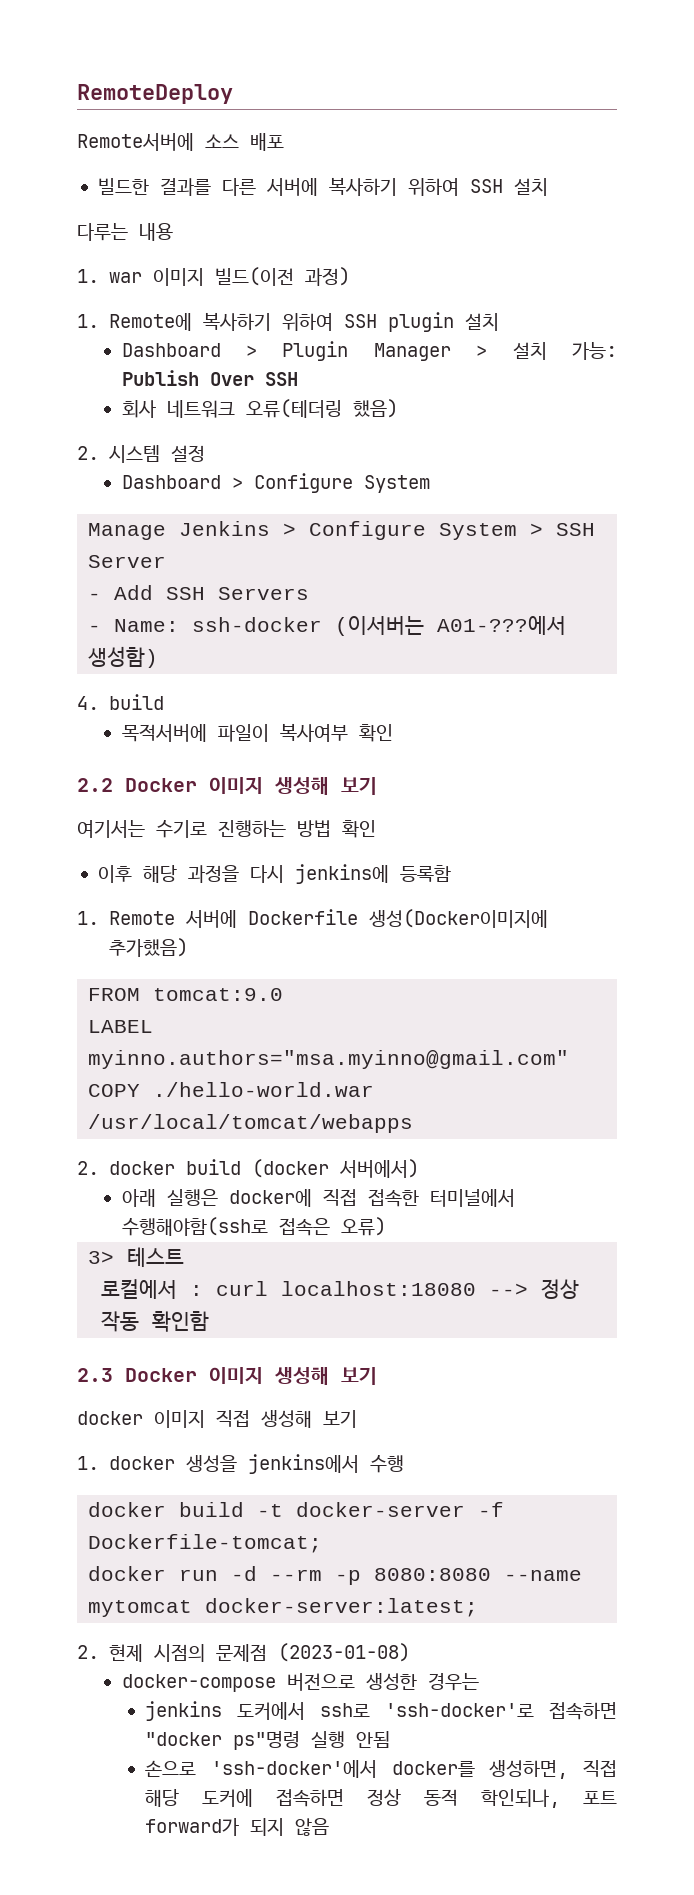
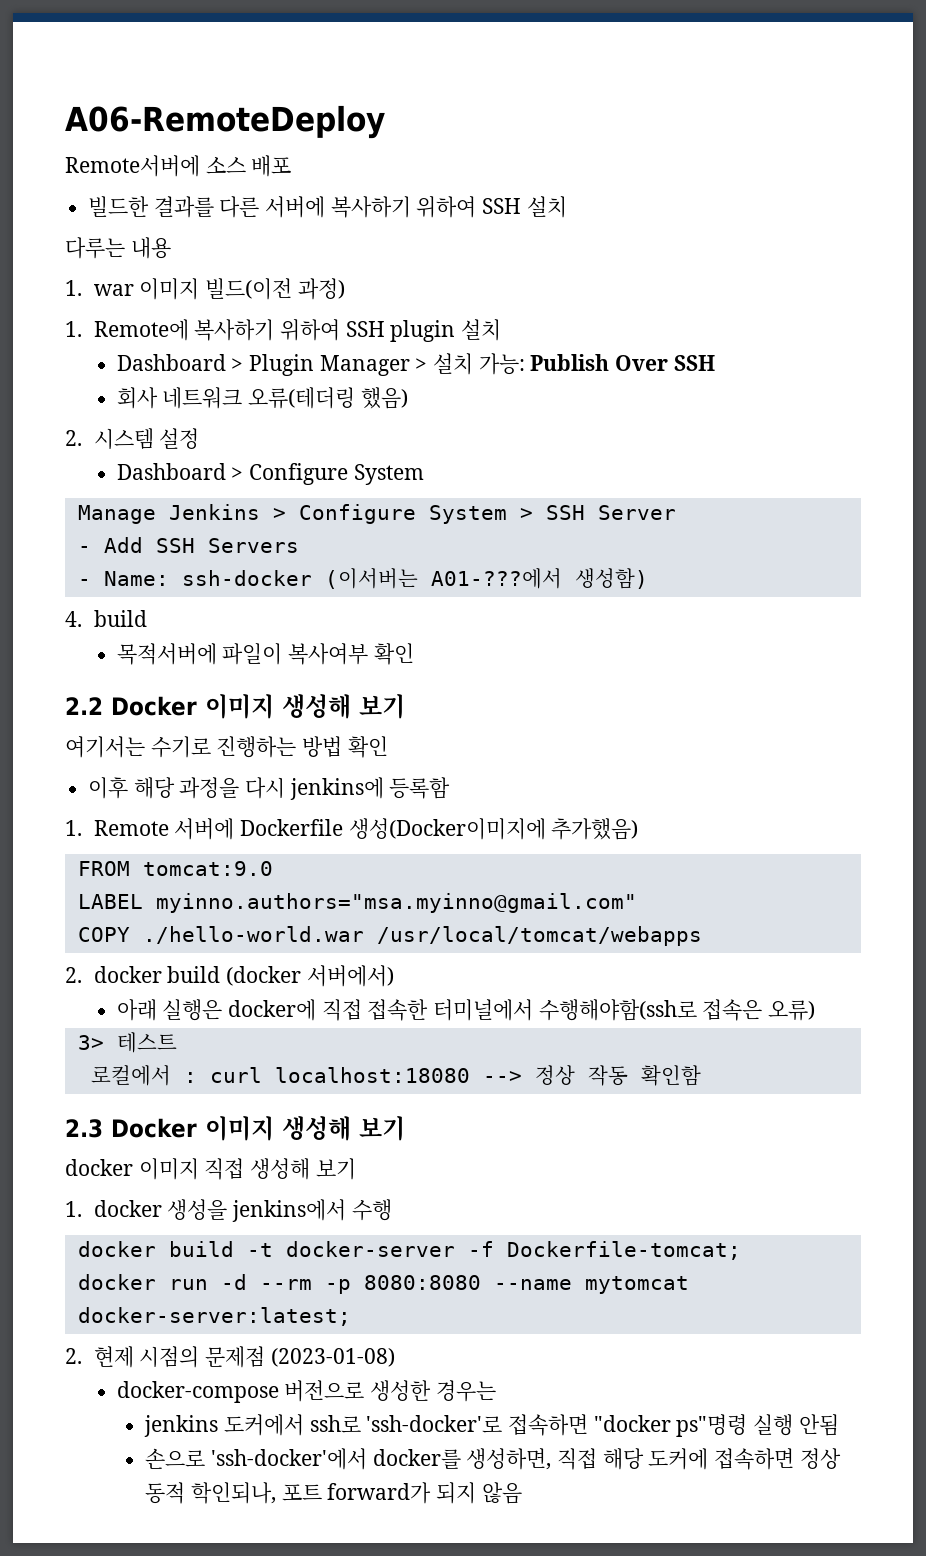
- RemoteDeploy
+ A06-RemoteDeploy

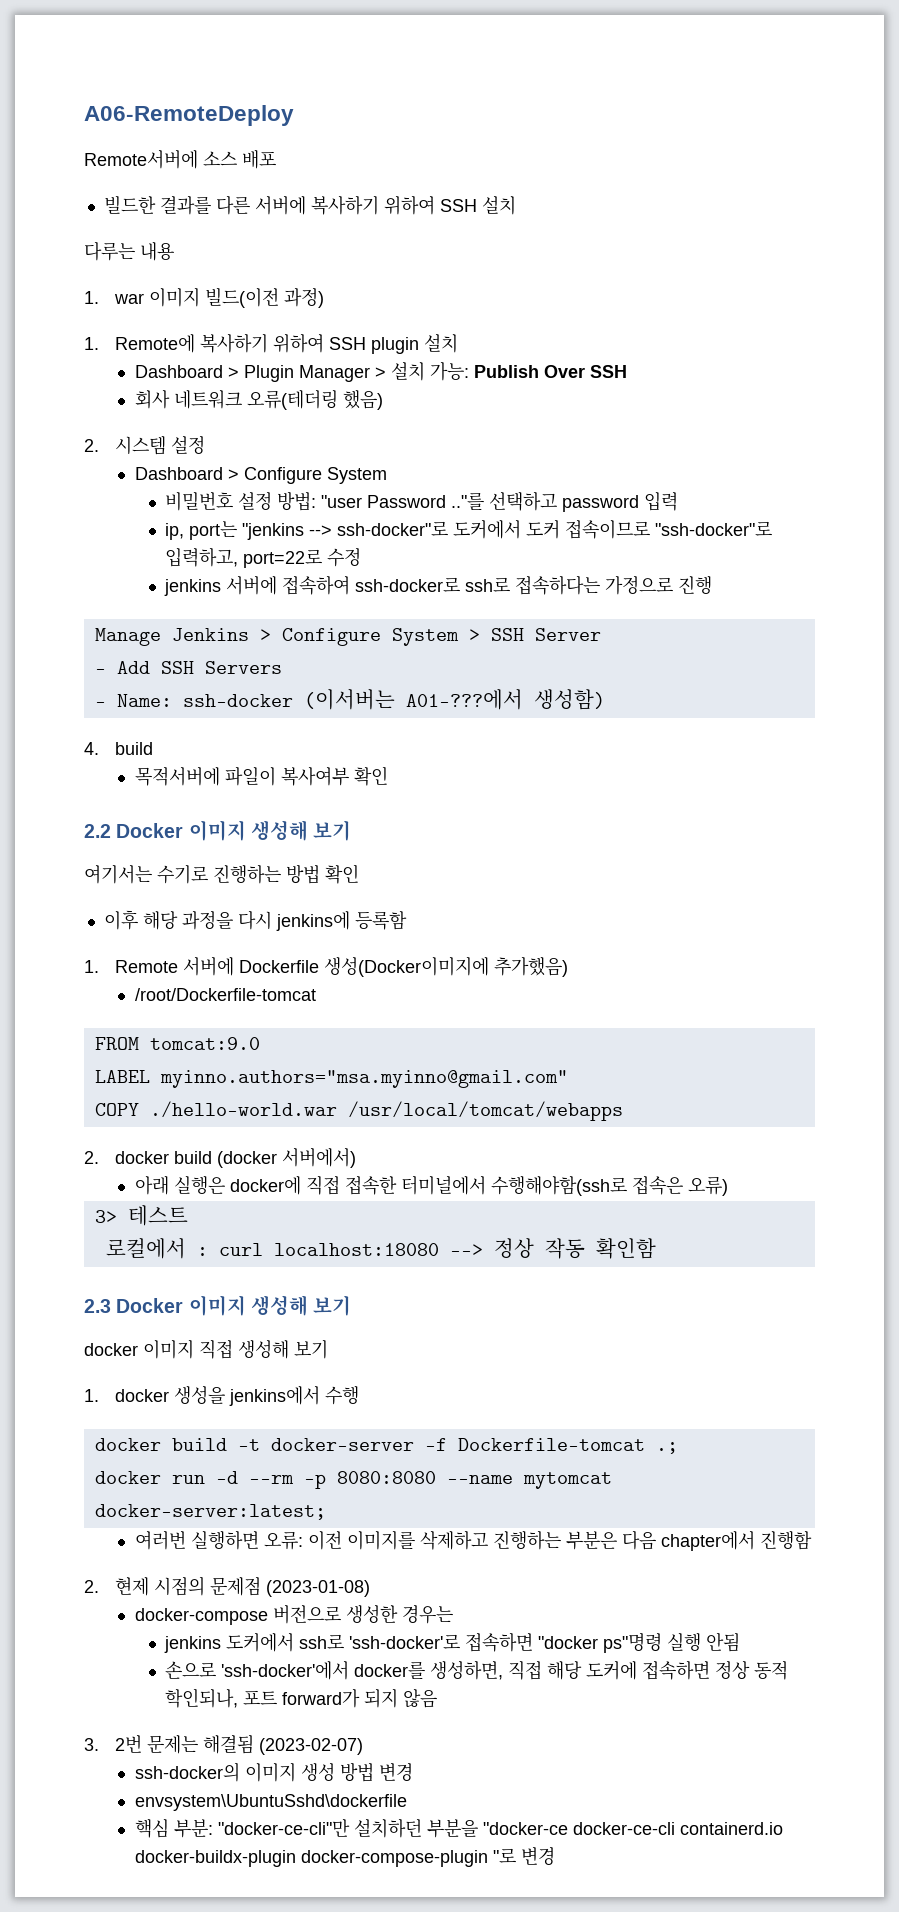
+ 비밀번호 설정 방법: "user Password .."를 선택하고 password 입력
+ ip, port는 "jenkins --> ssh-docker"로 도커에서 도커 접속이므로 "ssh-docker"로 입력하고, port=22로 수정
+ jenkins 서버에 접속하여 ssh-docker로 ssh로 접속하다는 가정으로 진행
+ /root/Dockerfile-tomcat
- docker build -t docker-server -f Dockerfile-tomcat;
+ docker build -t docker-server -f Dockerfile-tomcat .;
+ 여러번 실행하면 오류: 이전 이미지를 삭제하고 진행하는 부분은 다음 chapter에서 진행함
+ 3. 2번 문제는 해결됨 (2023-02-07)
+ ssh-docker의 이미지 생성 방법 변경
+ envsystem\UbuntuSshd\dockerfile
+ 핵심 부분: "docker-ce-cli"만 설치하던 부분을 "docker-ce docker-ce-cli containerd.io docker-buildx-plugin docker-compose-plugin "로 변경

